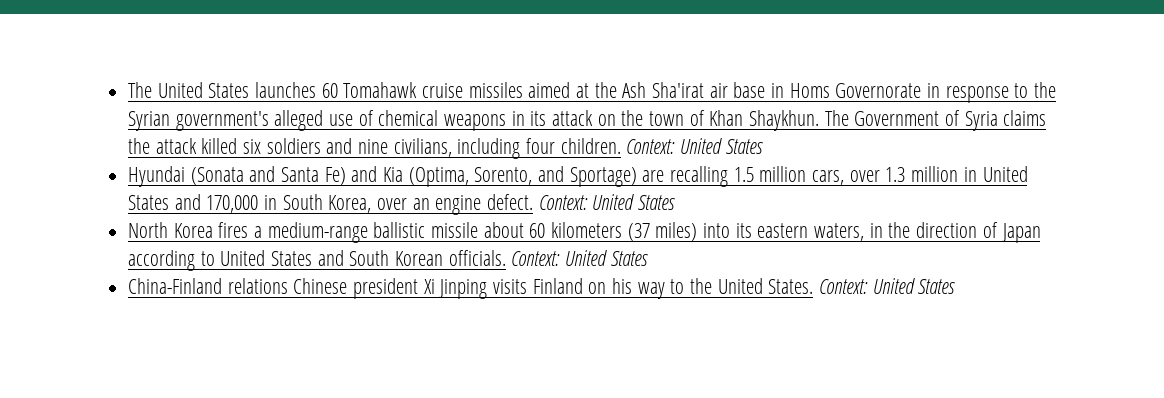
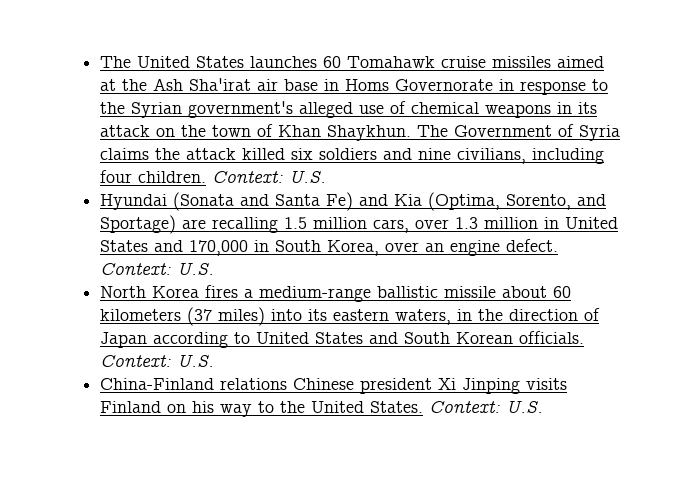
- The Government of Syria claims the attack killed six soldiers and nine civilians, including four children. Context: United States
+ The Government of Syria claims the attack killed six soldiers and nine civilians, including four children. Context: U.S.
- Hyundai (Sonata and Santa Fe) and Kia (Optima, Sorento, and Sportage) are recalling 1.5 million cars, over 1.3 million in United States and 170,000 in South Korea, over an engine defect. Context: United States
+ Hyundai (Sonata and Santa Fe) and Kia (Optima, Sorento, and Sportage) are recalling 1.5 million cars, over 1.3 million in United States and 170,000 in South Korea, over an engine defect. Context: U.S.
- North Korea fires a medium-range ballistic missile about 60 kilometers (37 miles) into its eastern waters, in the direction of Japan according to United States and South Korean officials. Context: United States
+ North Korea fires a medium-range ballistic missile about 60 kilometers (37 miles) into its eastern waters, in the direction of Japan according to United States and South Korean officials. Context: U.S.
- China-Finland relations Chinese president Xi Jinping visits Finland on his way to the United States. Context: United States
+ China-Finland relations Chinese president Xi Jinping visits Finland on his way to the United States. Context: U.S.

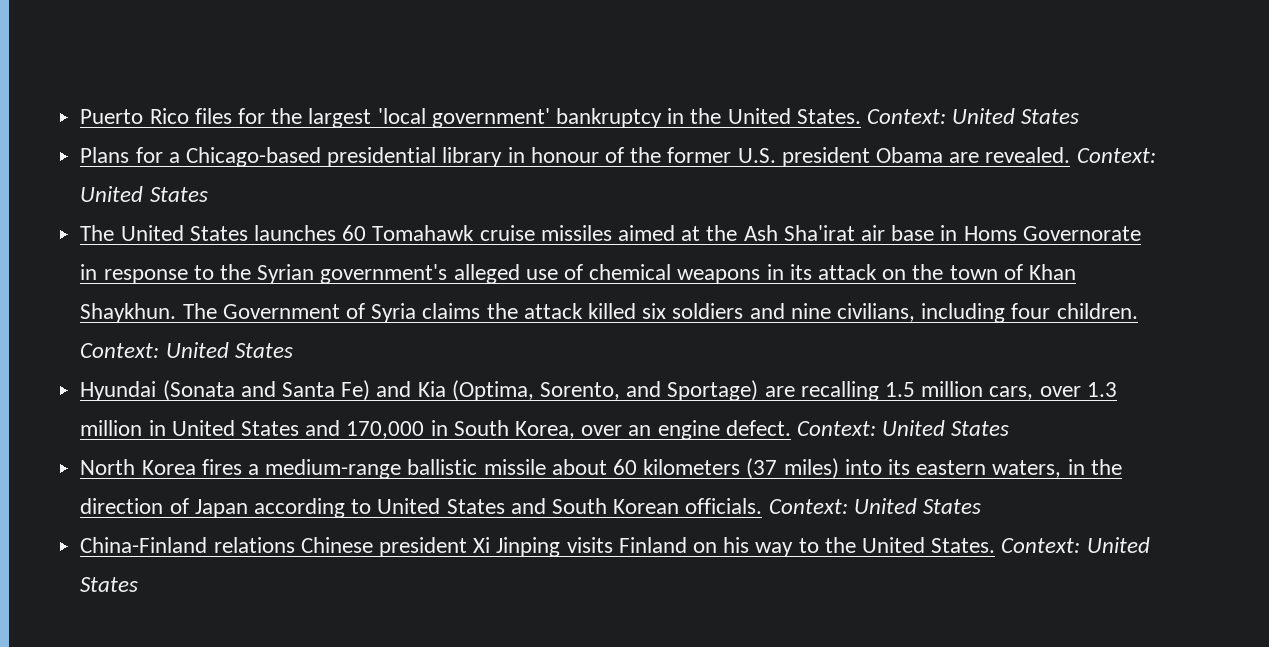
+ Puerto Rico files for the largest 'local government' bankruptcy in the United States. Context: United States
+ Plans for a Chicago-based presidential library in honour of the former U.S. president Obama are revealed. Context: United States
- The Government of Syria claims the attack killed six soldiers and nine civilians, including four children. Context: U.S.
+ The Government of Syria claims the attack killed six soldiers and nine civilians, including four children. Context: United States
- Hyundai (Sonata and Santa Fe) and Kia (Optima, Sorento, and Sportage) are recalling 1.5 million cars, over 1.3 million in United States and 170,000 in South Korea, over an engine defect. Context: U.S.
+ Hyundai (Sonata and Santa Fe) and Kia (Optima, Sorento, and Sportage) are recalling 1.5 million cars, over 1.3 million in United States and 170,000 in South Korea, over an engine defect. Context: United States
- North Korea fires a medium-range ballistic missile about 60 kilometers (37 miles) into its eastern waters, in the direction of Japan according to United States and South Korean officials. Context: U.S.
+ North Korea fires a medium-range ballistic missile about 60 kilometers (37 miles) into its eastern waters, in the direction of Japan according to United States and South Korean officials. Context: United States
- China-Finland relations Chinese president Xi Jinping visits Finland on his way to the United States. Context: U.S.
+ China-Finland relations Chinese president Xi Jinping visits Finland on his way to the United States. Context: United States

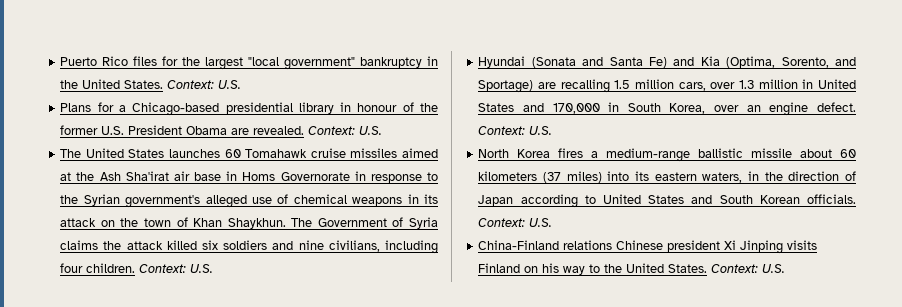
- Puerto Rico files for the largest 'local government' bankruptcy in the United States. Context: United States
+ Puerto Rico files for the largest "local government" bankruptcy in the United States. Context: U.S.
- Plans for a Chicago-based presidential library in honour of the former U.S. president Obama are revealed. Context: United States
+ Plans for a Chicago-based presidential library in honour of the former U.S. President Obama are revealed. Context: U.S.
- The Government of Syria claims the attack killed six soldiers and nine civilians, including four children. Context: United States
+ The Government of Syria claims the attack killed six soldiers and nine civilians, including four children. Context: U.S.
- Hyundai (Sonata and Santa Fe) and Kia (Optima, Sorento, and Sportage) are recalling 1.5 million cars, over 1.3 million in United States and 170,000 in South Korea, over an engine defect. Context: United States
+ Hyundai (Sonata and Santa Fe) and Kia (Optima, Sorento, and Sportage) are recalling 1.5 million cars, over 1.3 million in United States and 170,000 in South Korea, over an engine defect. Context: U.S.
- North Korea fires a medium-range ballistic missile about 60 kilometers (37 miles) into its eastern waters, in the direction of Japan according to United States and South Korean officials. Context: United States
+ North Korea fires a medium-range ballistic missile about 60 kilometers (37 miles) into its eastern waters, in the direction of Japan according to United States and South Korean officials. Context: U.S.
- China-Finland relations Chinese president Xi Jinping visits Finland on his way to the United States. Context: United States
+ China-Finland relations Chinese president Xi Jinping visits Finland on his way to the United States. Context: U.S.

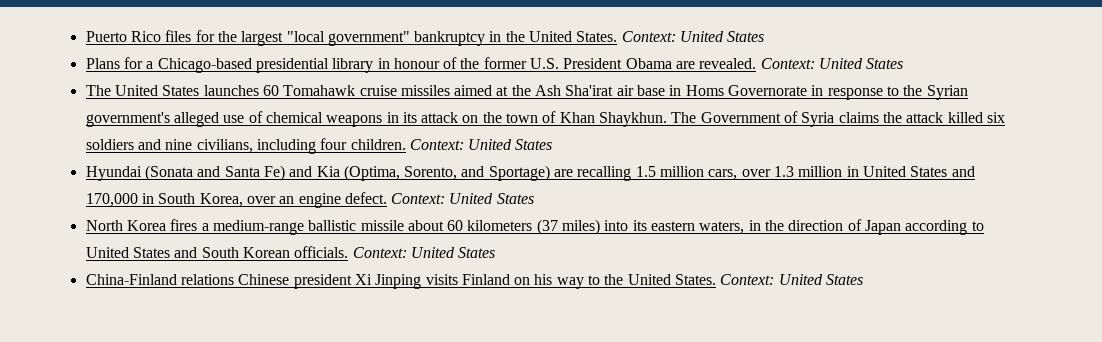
- Puerto Rico files for the largest "local government" bankruptcy in the United States. Context: U.S.
+ Puerto Rico files for the largest "local government" bankruptcy in the United States. Context: United States
- Plans for a Chicago-based presidential library in honour of the former U.S. President Obama are revealed. Context: U.S.
+ Plans for a Chicago-based presidential library in honour of the former U.S. President Obama are revealed. Context: United States
- The Government of Syria claims the attack killed six soldiers and nine civilians, including four children. Context: U.S.
+ The Government of Syria claims the attack killed six soldiers and nine civilians, including four children. Context: United States
- Hyundai (Sonata and Santa Fe) and Kia (Optima, Sorento, and Sportage) are recalling 1.5 million cars, over 1.3 million in United States and 170,000 in South Korea, over an engine defect. Context: U.S.
+ Hyundai (Sonata and Santa Fe) and Kia (Optima, Sorento, and Sportage) are recalling 1.5 million cars, over 1.3 million in United States and 170,000 in South Korea, over an engine defect. Context: United States
- North Korea fires a medium-range ballistic missile about 60 kilometers (37 miles) into its eastern waters, in the direction of Japan according to United States and South Korean officials. Context: U.S.
+ North Korea fires a medium-range ballistic missile about 60 kilometers (37 miles) into its eastern waters, in the direction of Japan according to United States and South Korean officials. Context: United States
- China-Finland relations Chinese president Xi Jinping visits Finland on his way to the United States. Context: U.S.
+ China-Finland relations Chinese president Xi Jinping visits Finland on his way to the United States. Context: United States

